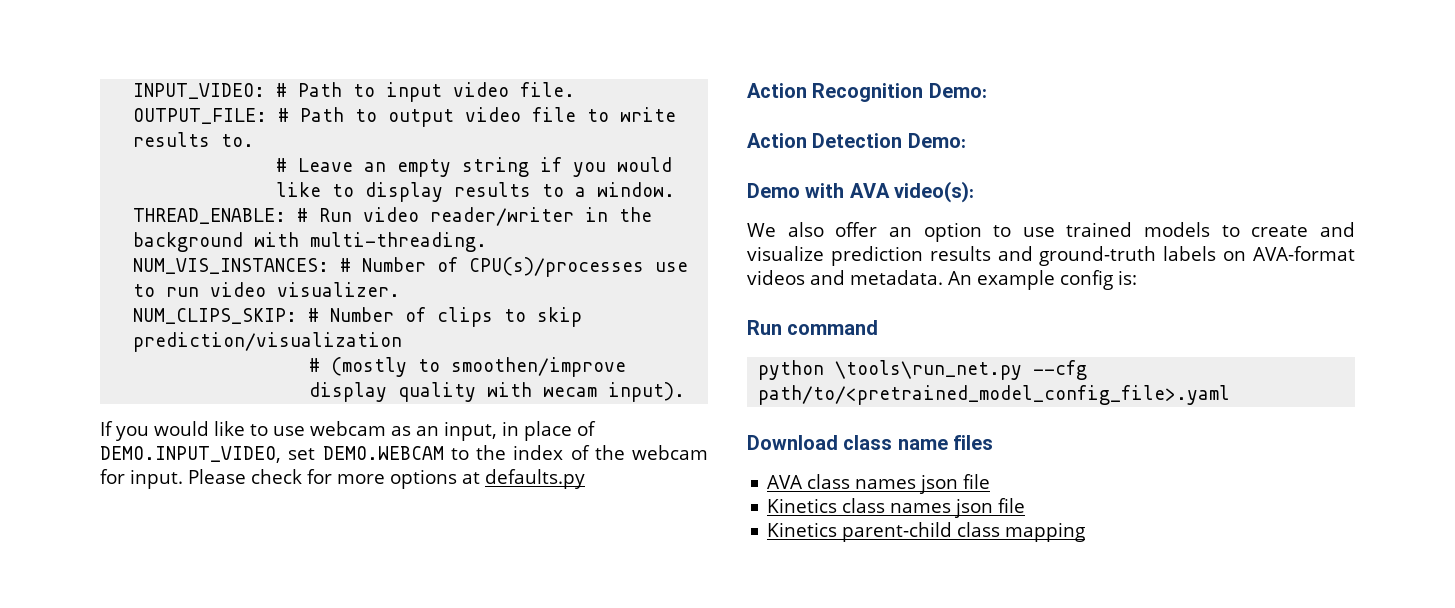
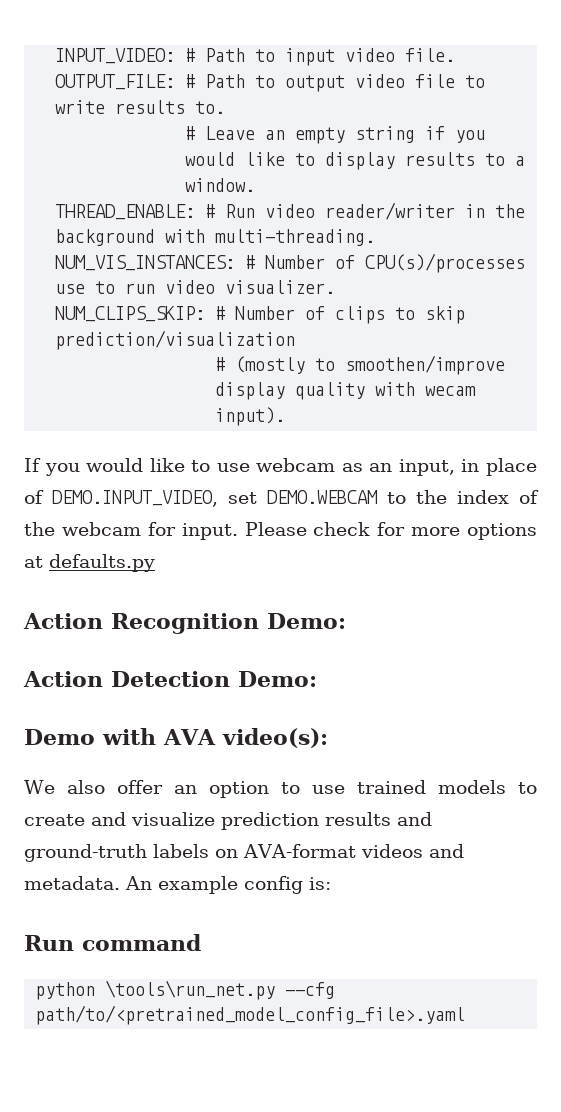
- Download class name files
- AVA class names json file
- Kinetics class names json file
- Kinetics parent-child class mapping

